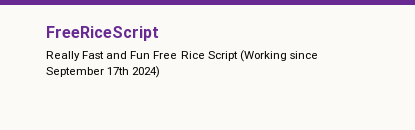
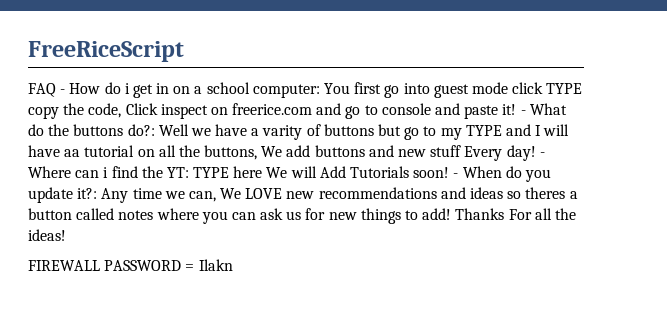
- Really Fast and Fun Free Rice Script (Working since September 17th 2024)
+ FAQ - How do i get in on a school computer: You first go into guest mode click TYPE copy the code, Click inspect on freerice.com and go to console and paste it! - What do the buttons do?: Well we have a varity of buttons but go to my TYPE and I will have aa tutorial on all the buttons, We add buttons and new stuff Every day! - Where can i find the YT: TYPE here We will Add Tutorials soon! - When do you update it?: Any time we can, We LOVE new recommendations and ideas so theres a button called notes where you can ask us for new things to add! Thanks For all the ideas!
+ FIREWALL PASSWORD = Ilakn

